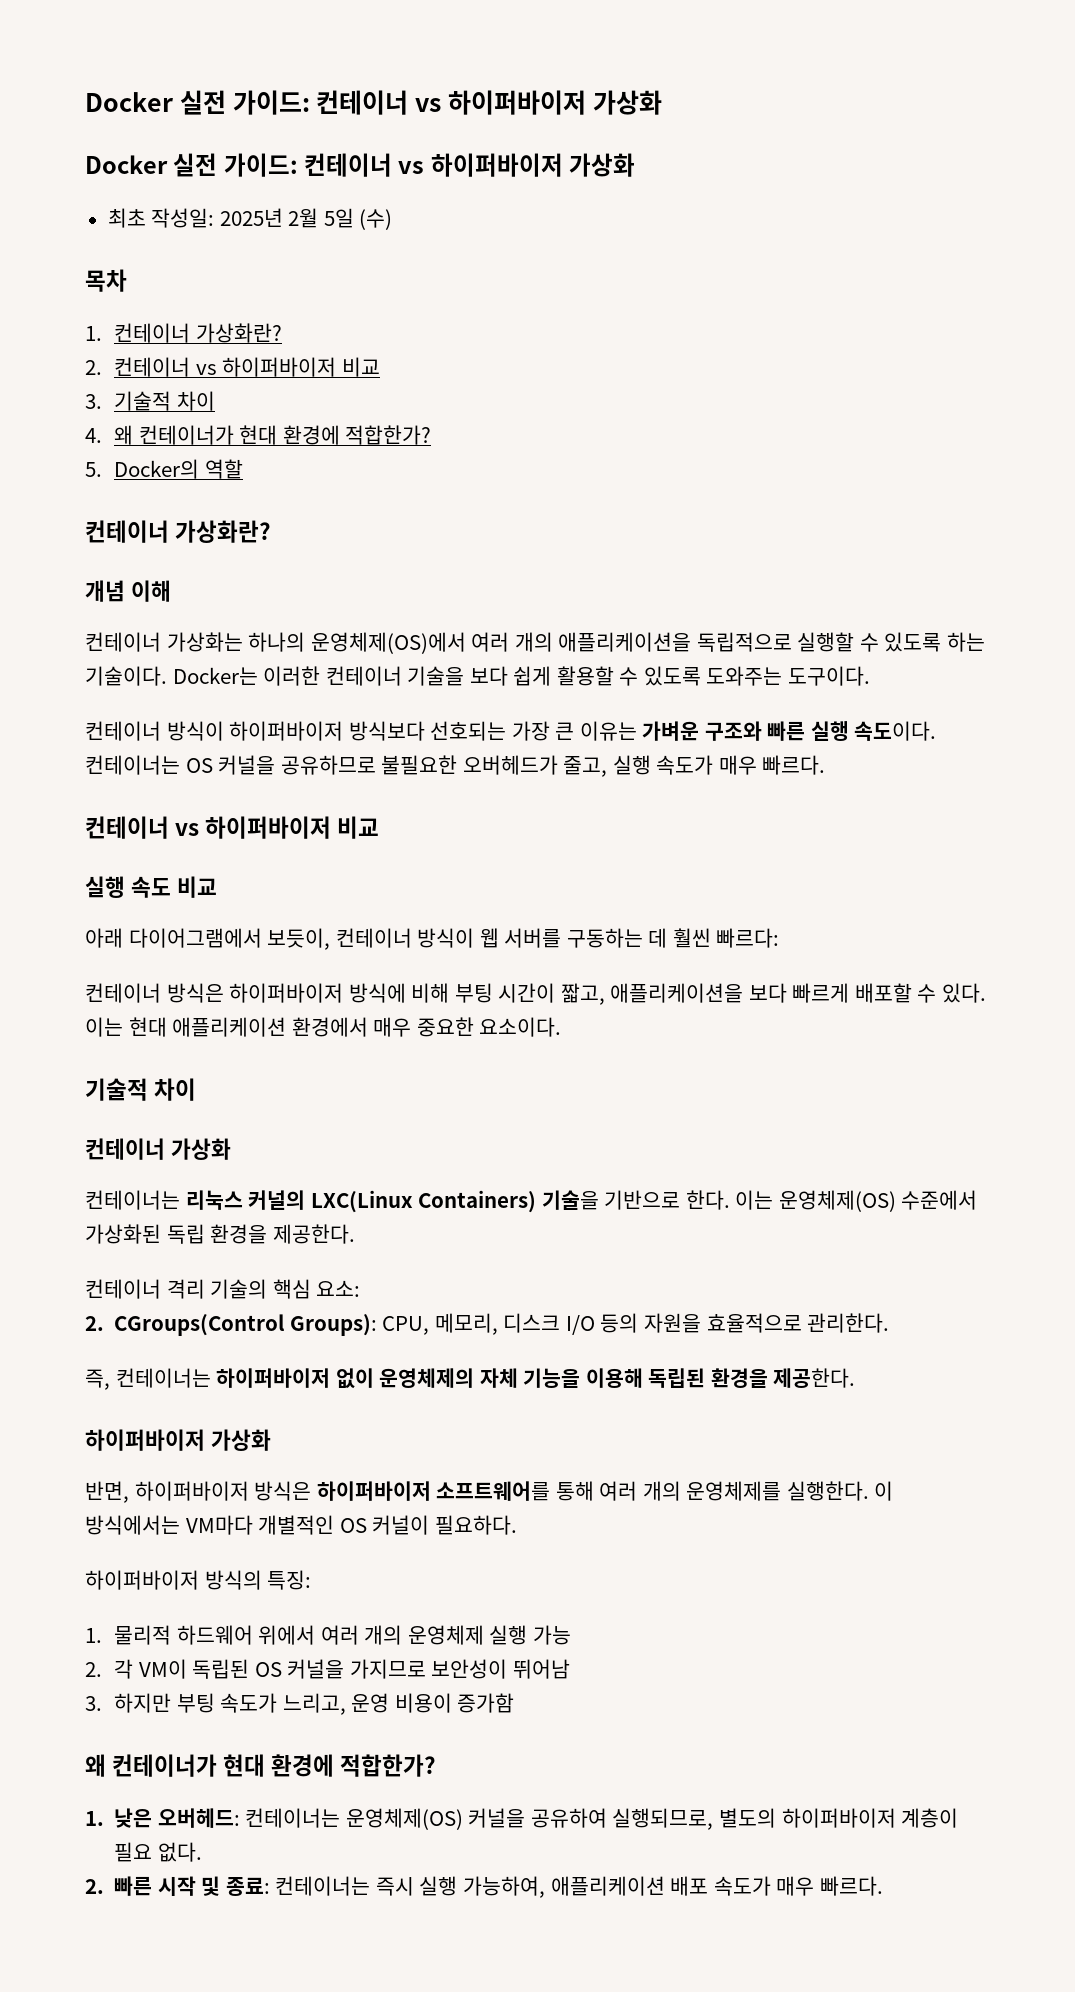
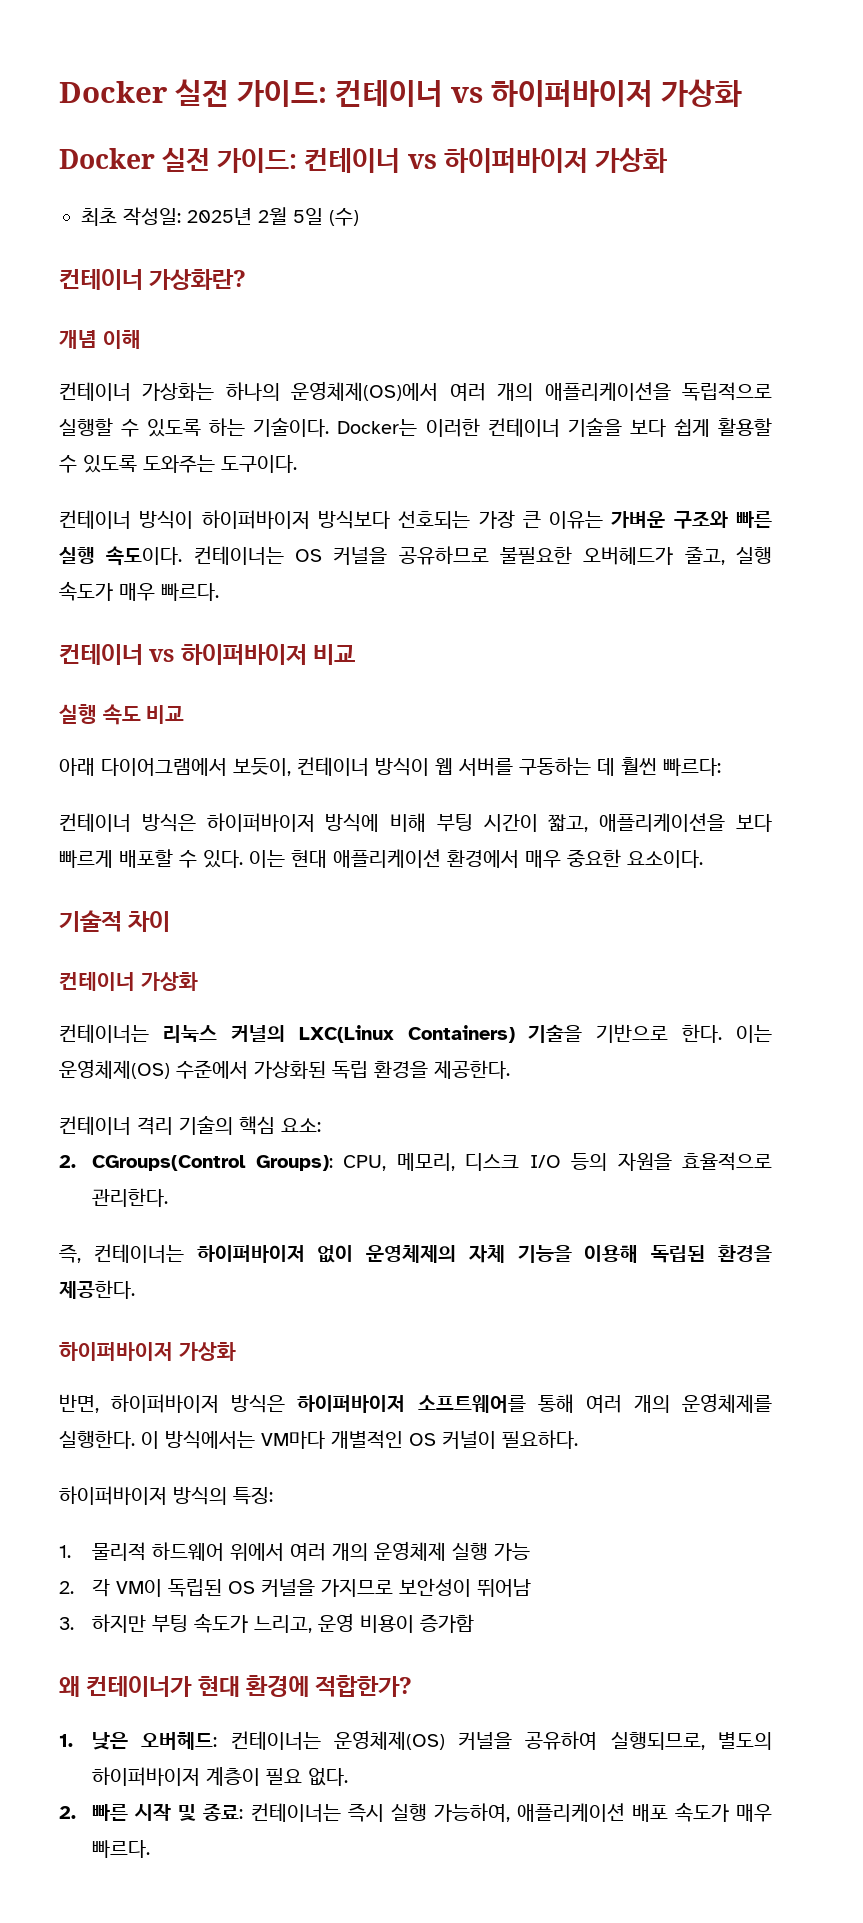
- 목차
- 1. 컨테이너 가상화란?
- 2. 컨테이너 vs 하이퍼바이저 비교
- 3. 기술적 차이
- 4. 왜 컨테이너가 현대 환경에 적합한가?
- 5. Docker의 역할

